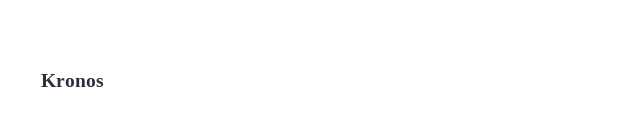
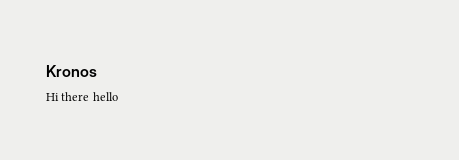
+ Hi there hello

